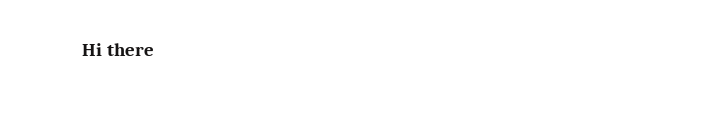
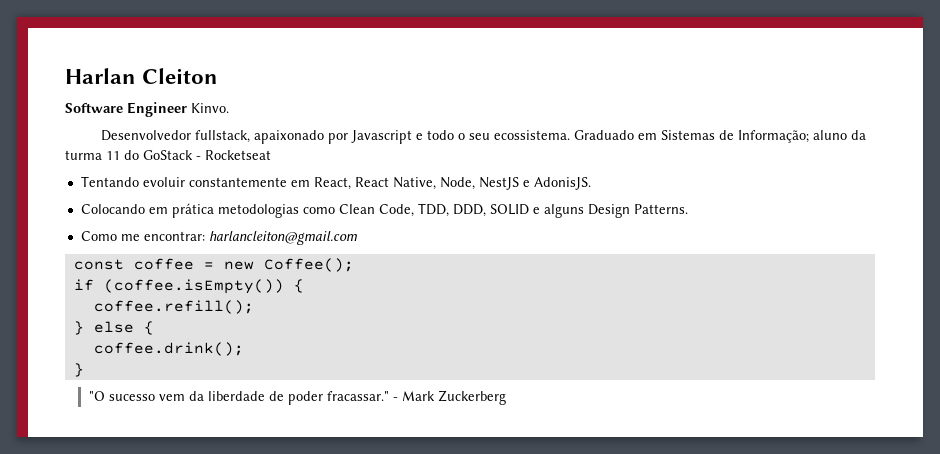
- Hi there
+ Harlan Cleiton
+ Software Engineer Kinvo.
+ Desenvolvedor fullstack, apaixonado por Javascript e todo o seu ecossistema. Graduado em Sistemas de Informação; aluno da turma 11 do GoStack - Rocketseat
+ Tentando evoluir constantemente em React, React Native, Node, NestJS e AdonisJS.
+ Colocando em prática metodologias como Clean Code, TDD, DDD, SOLID e alguns Design Patterns.
+ Como me encontrar: harlancleiton@gmail.com
+ const coffee = new Coffee();
+ if (coffee.isEmpty()) {
+ coffee.refill();
+ } else {
+ coffee.drink();
+ }
+ "O sucesso vem da liberdade de poder fracassar." - Mark Zuckerberg

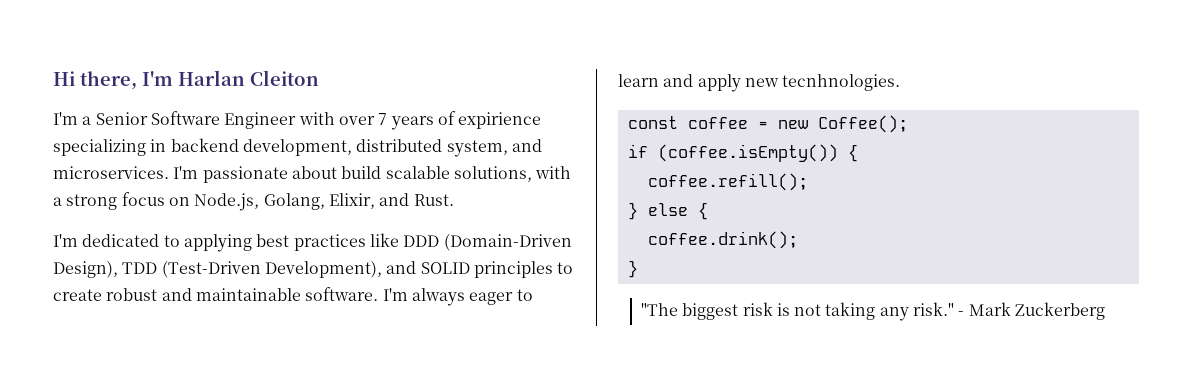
- Harlan Cleiton
+ Hi there, I'm Harlan Cleiton
- Software Engineer Kinvo.
- Desenvolvedor fullstack, apaixonado por Javascript e todo o seu ecossistema. Graduado em Sistemas de Informação; aluno da turma 11 do GoStack - Rocketseat
- Tentando evoluir constantemente em React, React Native, Node, NestJS e AdonisJS.
- Colocando em prática metodologias como Clean Code, TDD, DDD, SOLID e alguns Design Patterns.
- Como me encontrar: harlancleiton@gmail.com
+ I'm a Senior Software Engineer with over 7 years of expirience specializing in backend development, distributed system, and microservices. I'm passionate about build scalable solutions, with a strong focus on Node.js, Golang, Elixir, and Rust.
+ I'm dedicated to applying best practices like DDD (Domain-Driven Design), TDD (Test-Driven Development), and SOLID principles to create robust and maintainable software. I'm always eager to learn and apply new tecnhnologies.
- "O sucesso vem da liberdade de poder fracassar."
+ "The biggest risk is not taking any risk."

